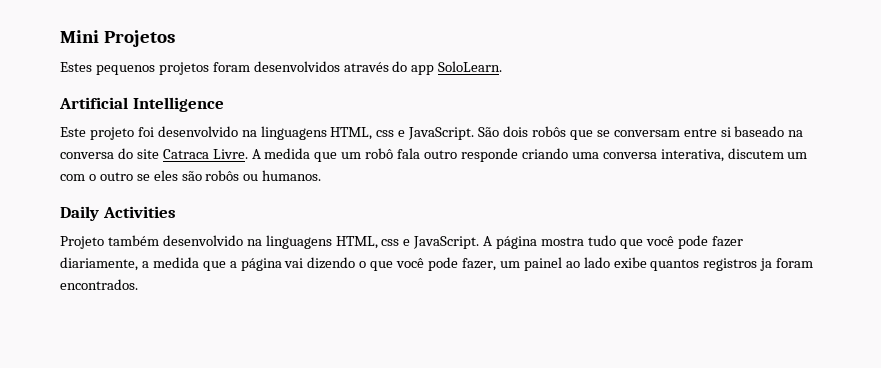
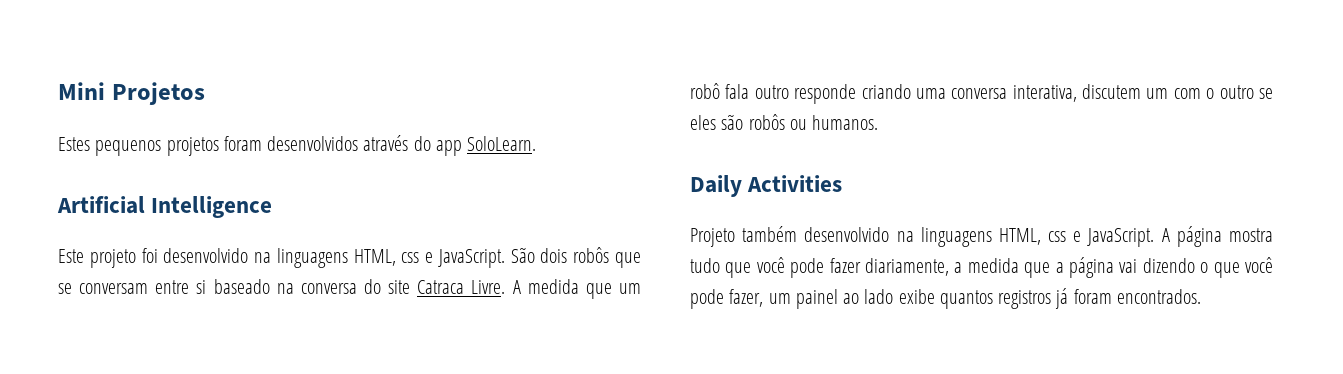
- A página mostra tudo que você pode fazer diariamente, a medida que a página vai dizendo o que você pode fazer, um painel ao lado exibe quantos registros ja foram encontrados.
+ A página mostra tudo que você pode fazer diariamente, a medida que a página vai dizendo o que você pode fazer, um painel ao lado exibe quantos registros já foram encontrados.

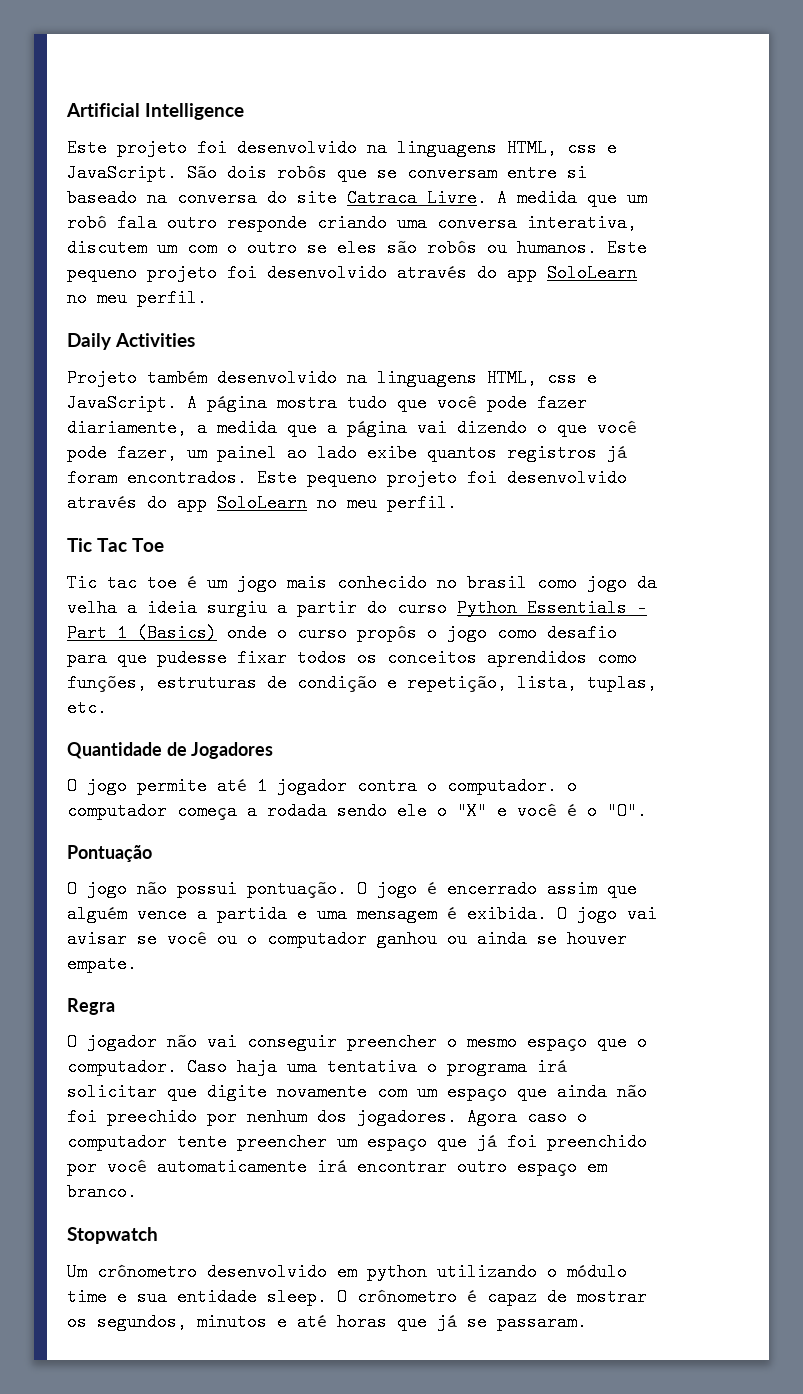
- Mini Projetos
- Estes pequenos projetos foram desenvolvidos através do app SoloLearn.
- A medida que um robô fala outro responde criando uma conversa interativa, discutem um com o outro se eles são robôs ou humanos.
+ A medida que um robô fala outro responde criando uma conversa interativa, discutem um com o outro se eles são robôs ou humanos. Este pequeno projeto foi desenvolvido através do app SoloLearn no meu perfil.
- A página mostra tudo que você pode fazer diariamente, a medida que a página vai dizendo o que você pode fazer, um painel ao lado exibe quantos registros já foram encontrados.
+ A página mostra tudo que você pode fazer diariamente, a medida que a página vai dizendo o que você pode fazer, um painel ao lado exibe quantos registros já foram encontrados. Este pequeno projeto foi desenvolvido através do app SoloLearn no meu perfil.
+ Tic Tac Toe
+ Tic tac toe é um jogo mais conhecido no brasil como jogo da velha a ideia surgiu a partir do curso Python Essentials - Part 1 (Basics) onde o curso propôs o jogo como desafio para que pudesse fixar todos os conceitos aprendidos como funções, estruturas de condição e repetição, lista, tuplas, etc.
+ Quantidade de Jogadores
+ O jogo permite até 1 jogador contra o computador. o computador começa a rodada sendo ele o "X" e você é o "O".
+ Pontuação
+ O jogo não possui pontuação. O jogo é encerrado assim que alguém vence a partida e uma mensagem é exibida. O jogo vai avisar se você ou o computador ganhou ou ainda se houver empate.
+ Regra
+ O jogador não vai conseguir preencher o mesmo espaço que o computador. Caso haja uma tentativa o programa irá solicitar que digite novamente com um espaço que ainda não foi preechido por nenhum dos jogadores. Agora caso o computador tente preencher um espaço que já foi preenchido por você automaticamente irá encontrar outro espaço em branco.
+ Stopwatch
+ Um crônometro desenvolvido em python utilizando o módulo time e sua entidade sleep. O crônometro é capaz de mostrar os segundos, minutos e até horas que já se passaram.

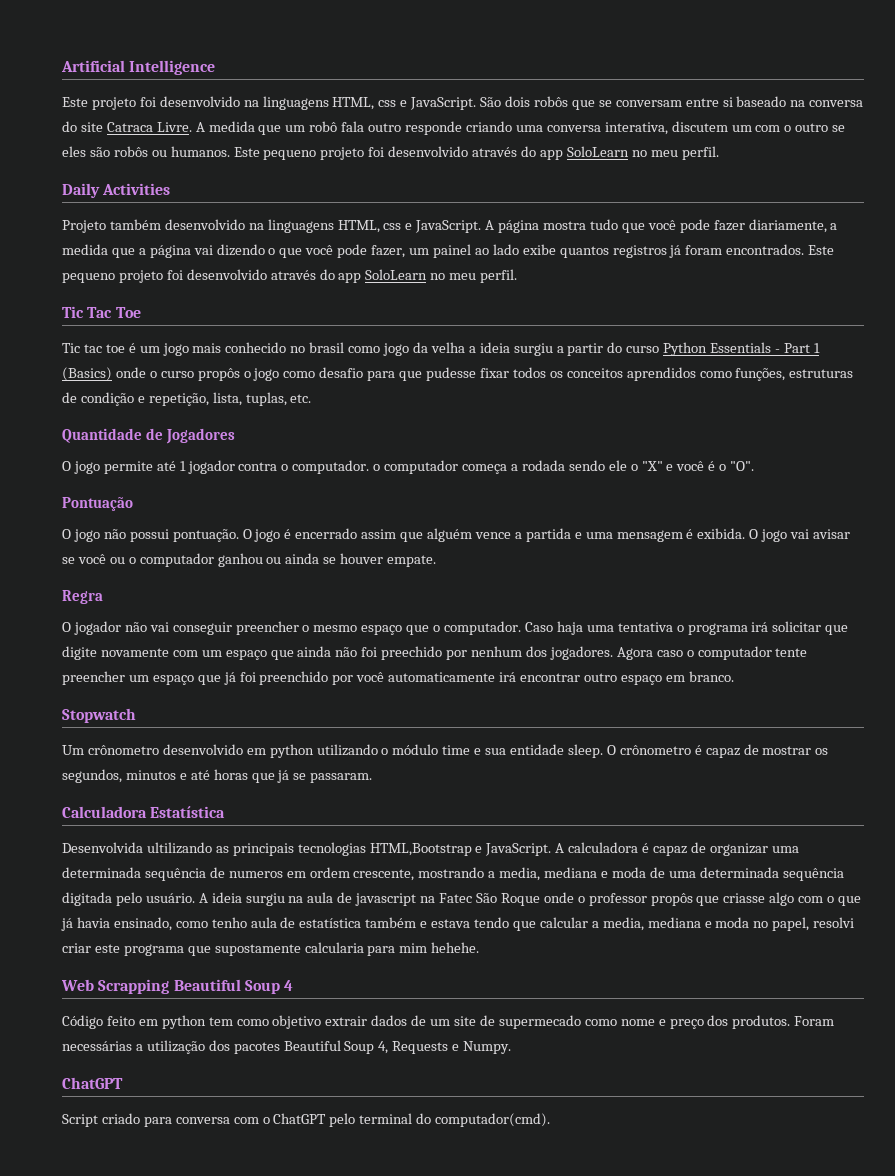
+ Calculadora Estatística
+ Desenvolvida ultilizando as principais tecnologias HTML,Bootstrap e JavaScript. A calculadora é capaz de organizar uma determinada sequência de numeros em ordem crescente, mostrando a media, mediana e moda de uma determinada sequência digitada pelo usuário. A ideia surgiu na aula de javascript na Fatec São Roque onde o professor propôs que criasse algo com o que já havia ensinado, como tenho aula de estatística também e estava tendo que calcular a media, mediana e moda no papel, resolvi criar este programa que supostamente calcularia para mim hehehe.
+ Web Scrapping Beautiful Soup 4
+ Código feito em python tem como objetivo extrair dados de um site de supermecado como nome e preço dos produtos. Foram necessárias a utilização dos pacotes Beautiful Soup 4, Requests e Numpy.
+ ChatGPT
+ Script criado para conversa com o ChatGPT pelo terminal do computador(cmd).

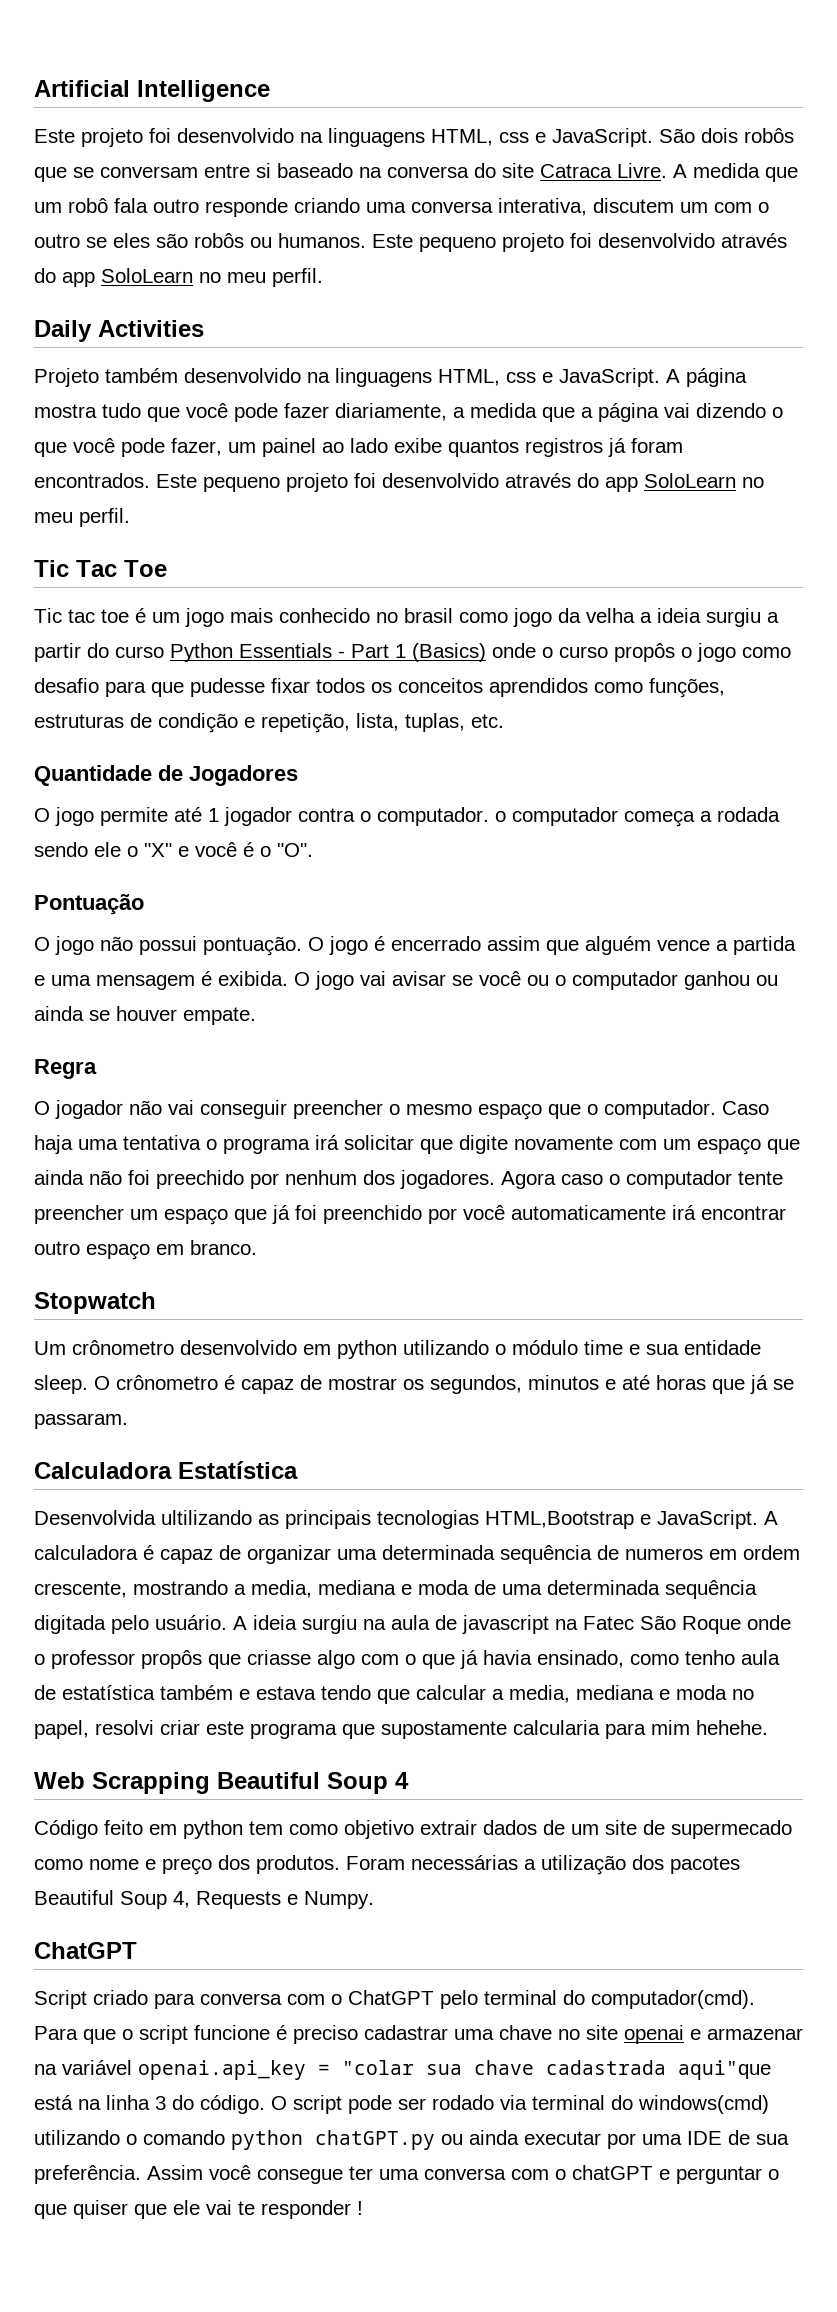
+ Para que o script funcione é preciso cadastrar uma chave no site openai e armazenar na variável openai.api_key = "colar sua chave cadastrada aqui"que está na linha 3 do código. O script pode ser rodado via terminal do windows(cmd) utilizando o comando python chatGPT.py ou ainda executar por uma IDE de sua preferência. Assim você consegue ter uma conversa com o chatGPT e perguntar o que quiser que ele vai te responder !

